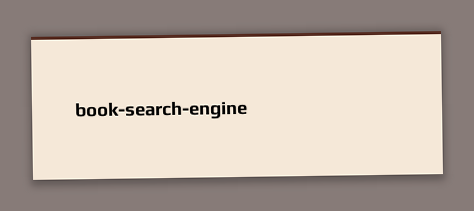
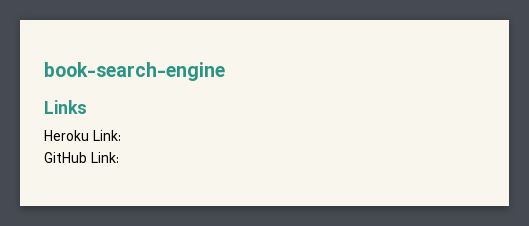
+ Links
+ Heroku Link:
+ GitHub Link:

